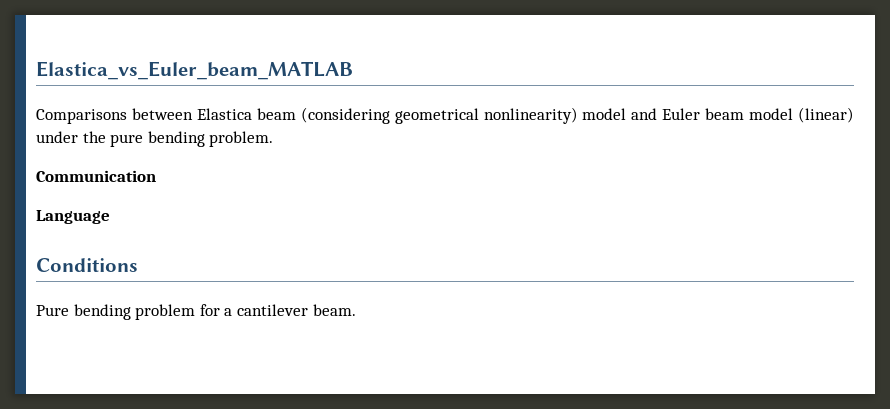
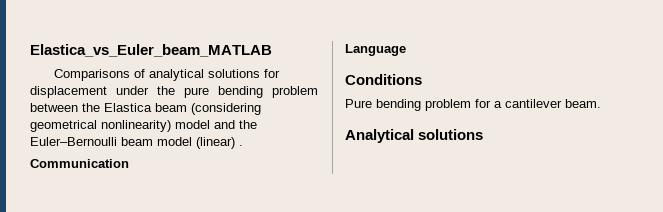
- Comparisons between Elastica beam (considering geometrical nonlinearity) model and Euler beam model (linear) under the pure bending problem.
+ Comparisons of analytical solutions for displacement under the pure bending problem between the Elastica beam (considering geometrical nonlinearity) model and the Euler–Bernoulli beam model (linear) .
+ Analytical solutions

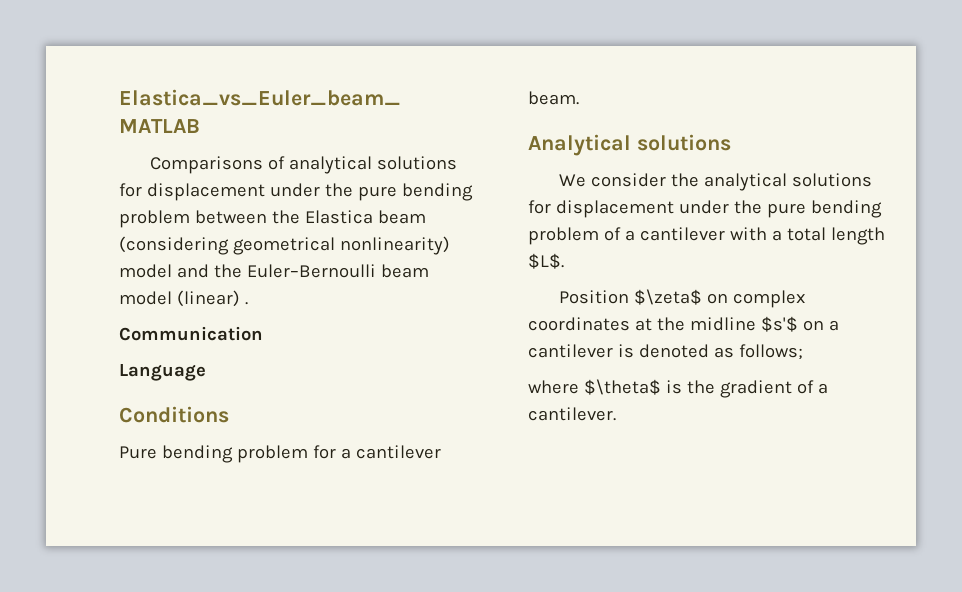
+ We consider the analytical solutions for displacement under the pure bending problem of a cantilever with a total length $L$.
+ Position $\zeta$ on complex coordinates at the midline $s'$ on a cantilever is denoted as follows;
+ where $\theta$ is the gradient of a cantilever.

